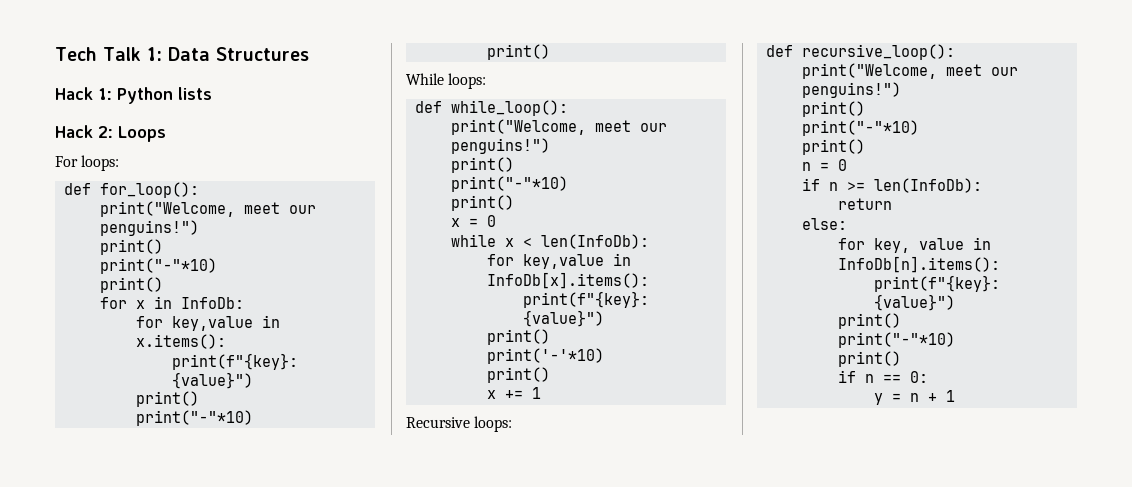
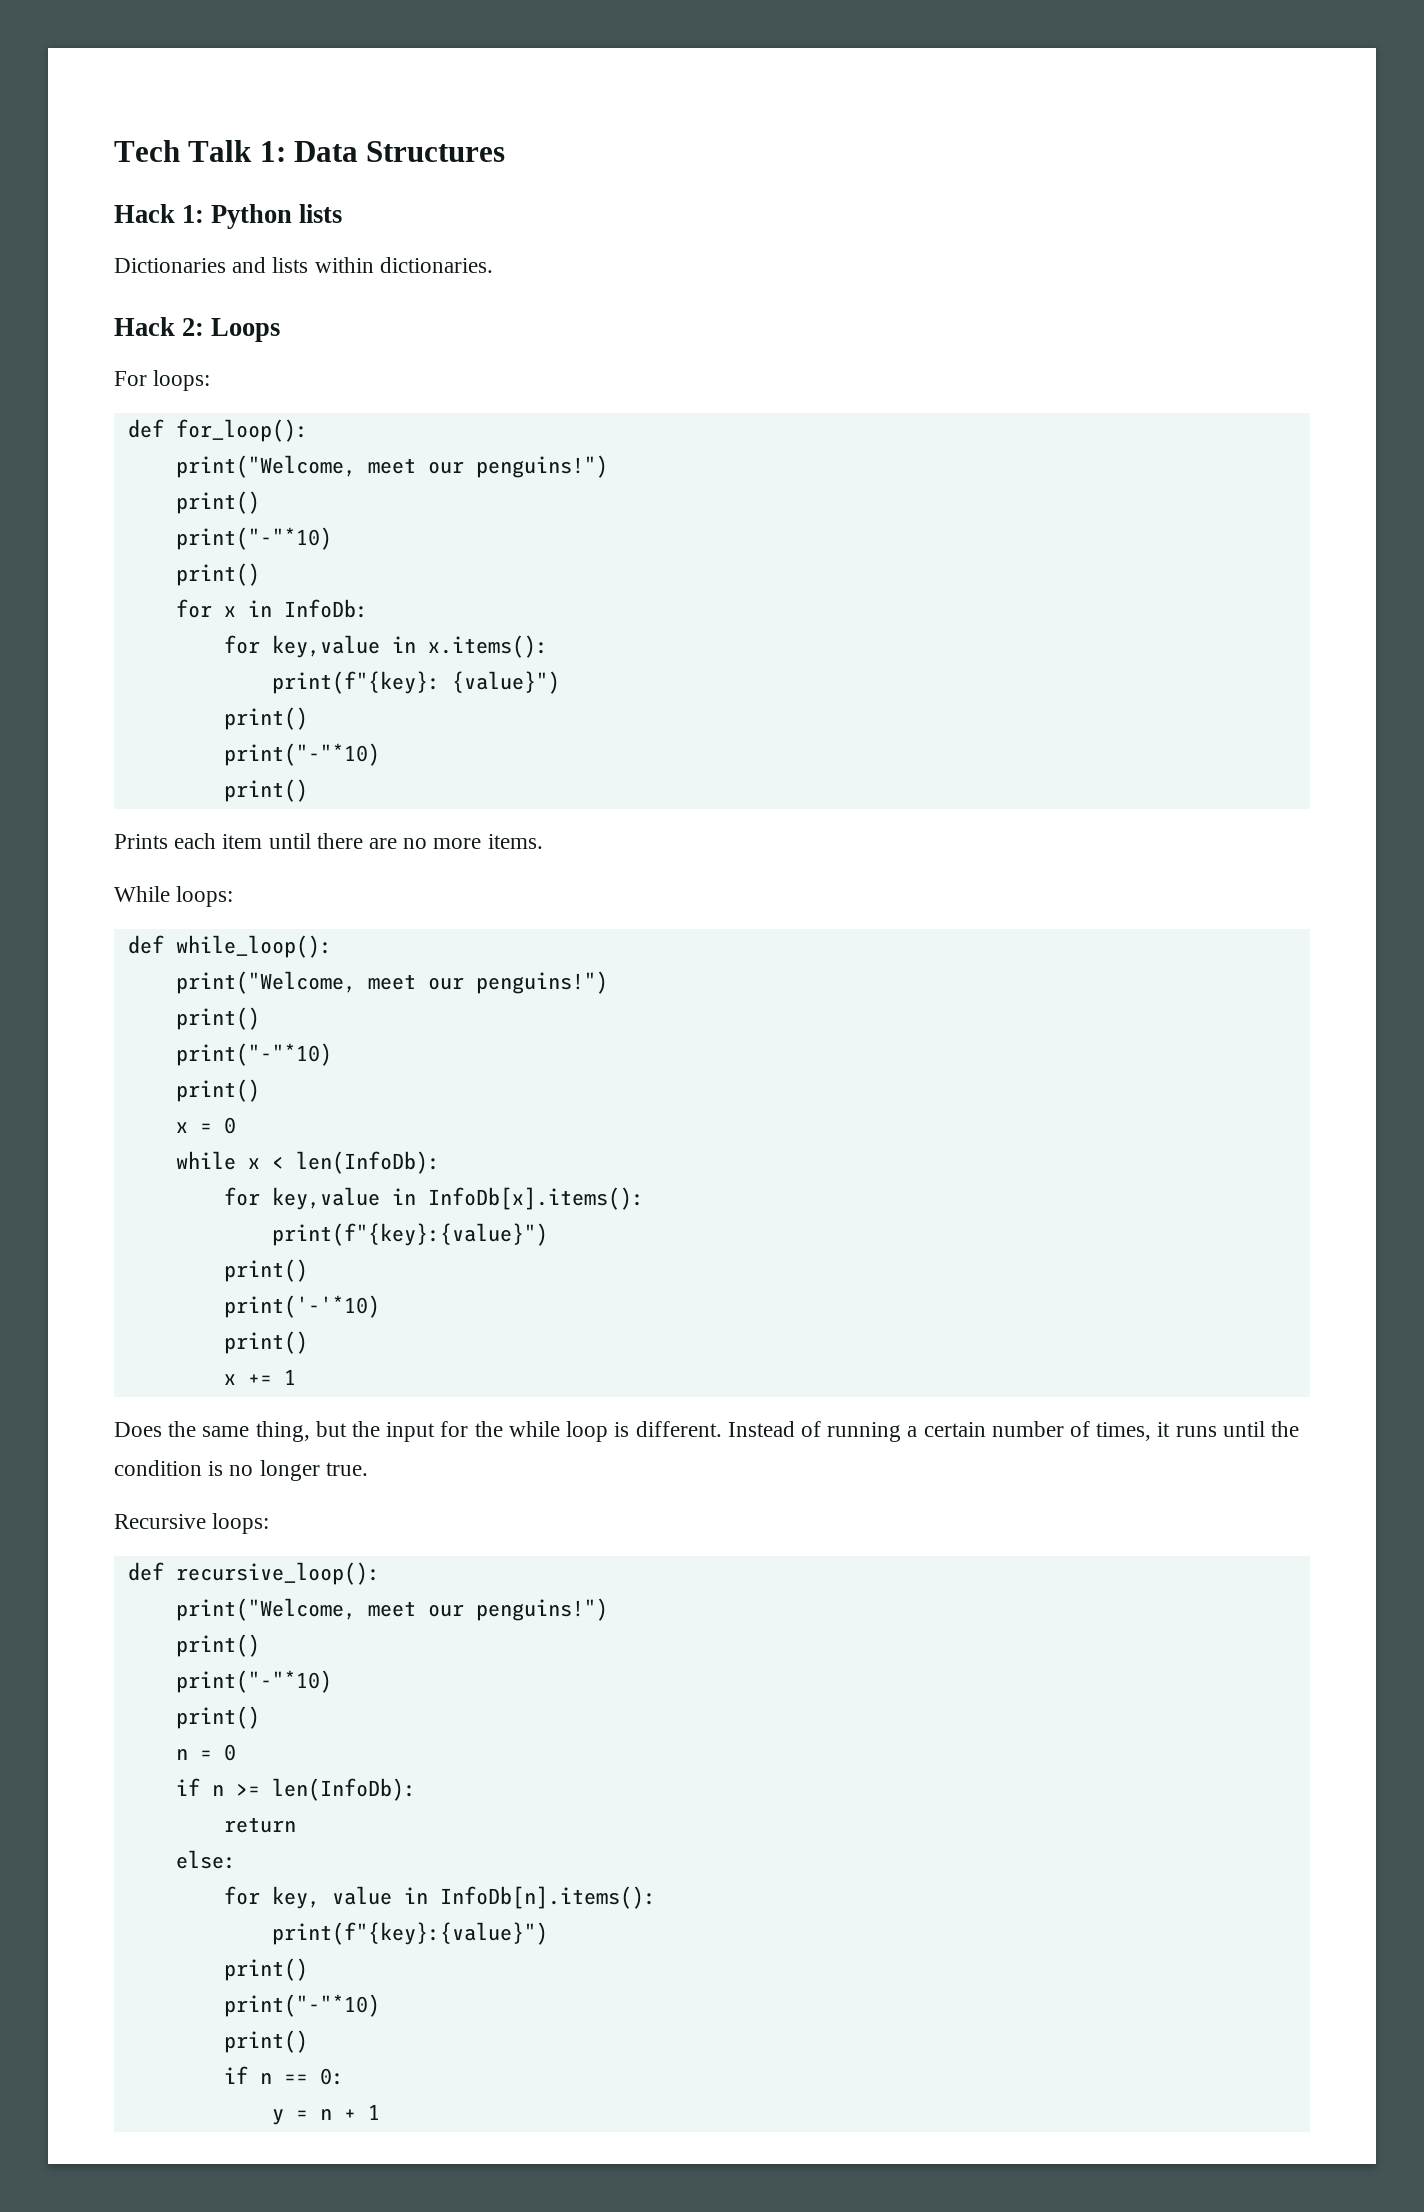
+ Dictionaries and lists within dictionaries.
+ Prints each item until there are no more items.
+ Does the same thing, but the input for the while loop is different. Instead of running a certain number of times, it runs until the condition is no longer true.

